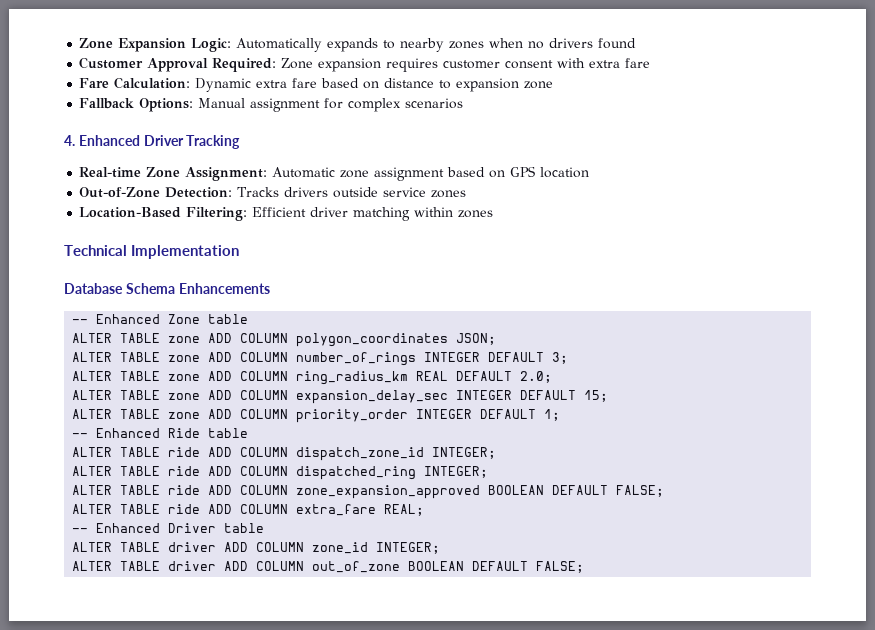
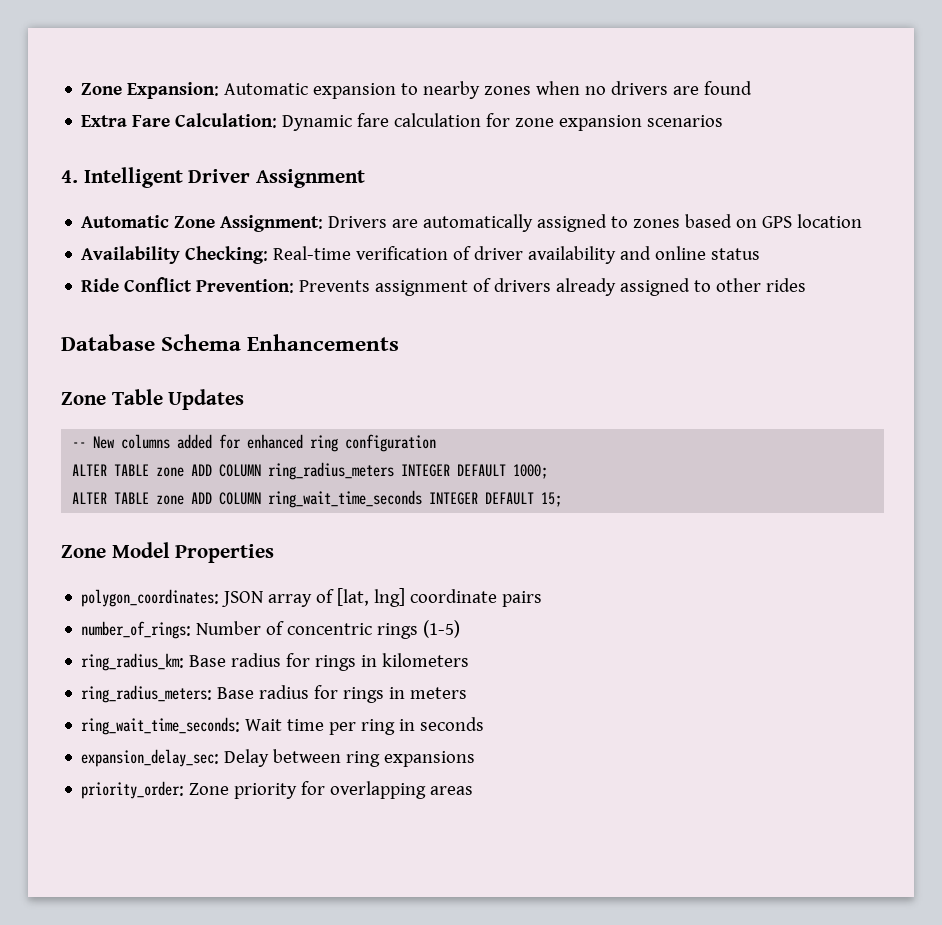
- Zone Expansion Logic: Automatically expands to nearby zones when no drivers found
+ Zone Expansion: Automatic expansion to nearby zones when no drivers are found
- Customer Approval Required: Zone expansion requires customer consent with extra fare
- Fare Calculation: Dynamic extra fare based on distance to expansion zone
- Fallback Options: Manual assignment for complex scenarios
- 4. Enhanced Driver Tracking
- Real-time Zone Assignment: Automatic zone assignment based on GPS location
- Out-of-Zone Detection: Tracks drivers outside service zones
- Location-Based Filtering: Efficient driver matching within zones
- Technical Implementation
+ Extra Fare Calculation: Dynamic fare calculation for zone expansion scenarios
+ 4. Intelligent Driver Assignment
+ Automatic Zone Assignment: Drivers are automatically assigned to zones based on GPS location
+ Availability Checking: Real-time verification of driver availability and online status
+ Ride Conflict Prevention: Prevents assignment of drivers already assigned to other rides
  Database Schema Enhancements
- -- Enhanced Zone table
- ALTER TABLE zone ADD COLUMN polygon_coordinates JSON;
- ALTER TABLE zone ADD COLUMN number_of_rings INTEGER DEFAULT 3;
- ALTER TABLE zone ADD COLUMN ring_radius_km REAL DEFAULT 2.0;
- ALTER TABLE zone ADD COLUMN expansion_delay_sec INTEGER DEFAULT 15;
- ALTER TABLE zone ADD COLUMN priority_order INTEGER DEFAULT 1;
- -- Enhanced Ride table
- ALTER TABLE ride ADD COLUMN dispatch_zone_id INTEGER;
- ALTER TABLE ride ADD COLUMN dispatched_ring INTEGER;
- ALTER TABLE ride ADD COLUMN zone_expansion_approved BOOLEAN DEFAULT FALSE;
- ALTER TABLE ride ADD COLUMN extra_fare REAL;
- -- Enhanced Driver table
- ALTER TABLE driver ADD COLUMN zone_id INTEGER;
- ALTER TABLE driver ADD COLUMN out_of_zone BOOLEAN DEFAULT FALSE;
+ Zone Table Updates
+ -- New columns added for enhanced ring configuration
+ ALTER TABLE zone ADD COLUMN ring_radius_meters INTEGER DEFAULT 1000;
+ ALTER TABLE zone ADD COLUMN ring_wait_time_seconds INTEGER DEFAULT 15;
+ Zone Model Properties
+ polygon_coordinates: JSON array of [lat, lng] coordinate pairs
+ number_of_rings: Number of concentric rings (1-5)
+ ring_radius_km: Base radius for rings in kilometers
+ ring_radius_meters: Base radius for rings in meters
+ ring_wait_time_seconds: Wait time per ring in seconds
+ expansion_delay_sec: Delay between ring expansions
+ priority_order: Zone priority for overlapping areas

